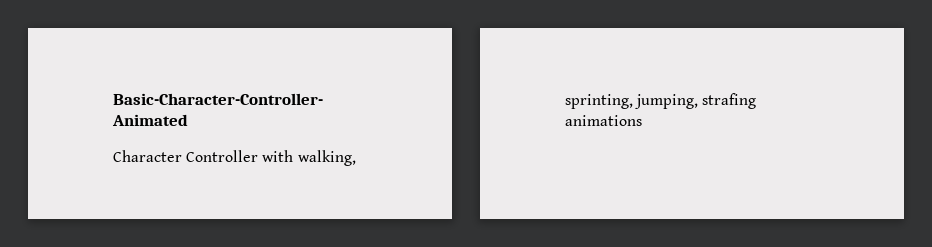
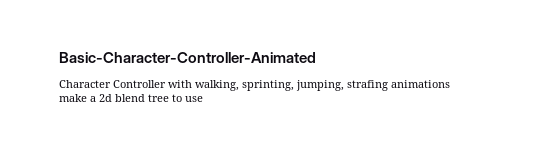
- Character Controller with walking, sprinting, jumping, strafing animations
+ Character Controller with walking, sprinting, jumping, strafing animations make a 2d blend tree to use

